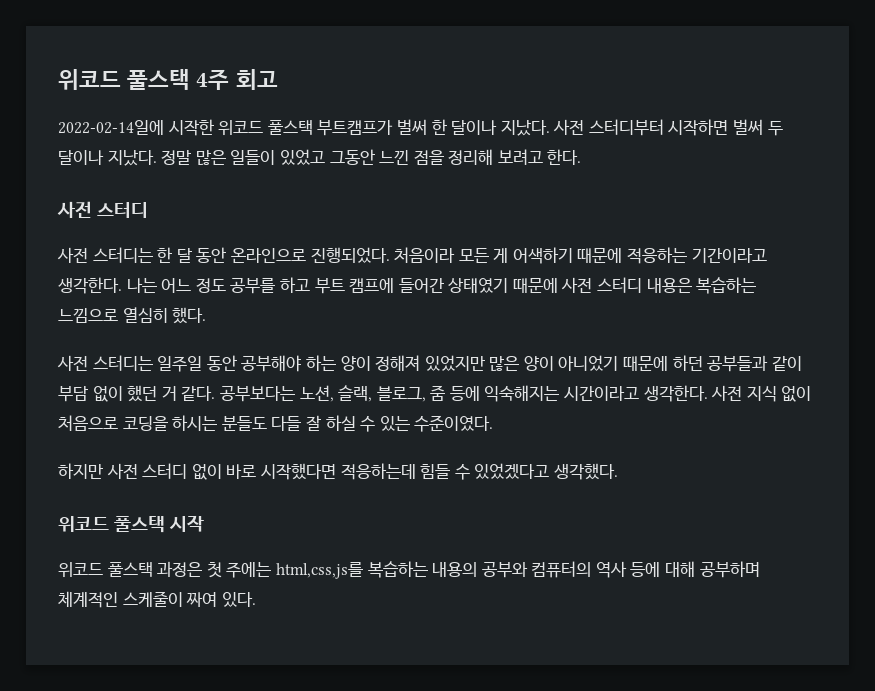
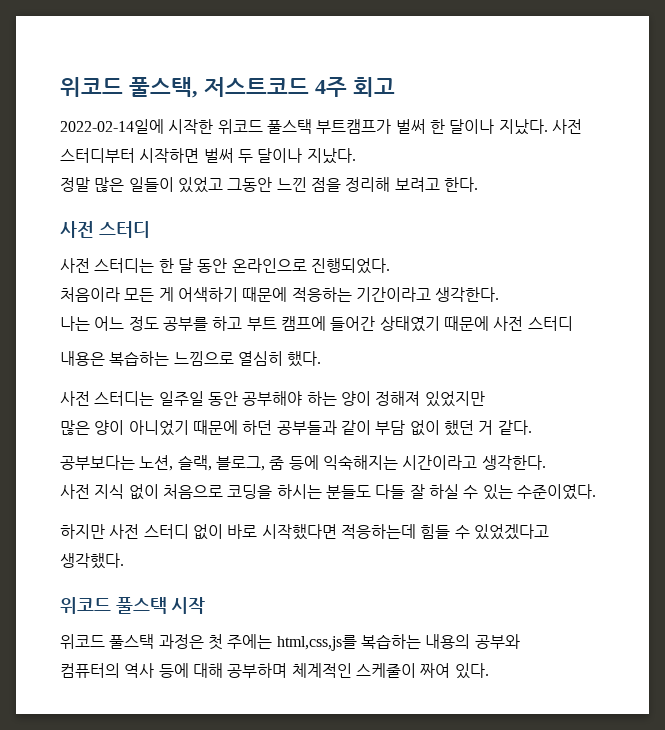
- 위코드 풀스택 4주 회고
+ 위코드 풀스택, 저스트코드 4주 회고
- 사전 스터디부터 시작하면 벌써 두 달이나 지났다. 정말 많은 일들이 있었고 그동안 느낀 점을 정리해 보려고 한다.
+ 사전 스터디부터 시작하면 벌써 두 달이나 지났다.
+ 정말 많은 일들이 있었고 그동안 느낀 점을 정리해 보려고 한다.
- 사전 스터디는 한 달 동안 온라인으로 진행되었다. 처음이라 모든 게 어색하기 때문에 적응하는 기간이라고 생각한다. 나는 어느 정도 공부를 하고 부트 캠프에 들어간 상태였기 때문에 사전 스터디 내용은 복습하는 느낌으로 열심히 했다.
+ 사전 스터디는 한 달 동안 온라인으로 진행되었다.
+ 처음이라 모든 게 어색하기 때문에 적응하는 기간이라고 생각한다.
+ 나는 어느 정도 공부를 하고 부트 캠프에 들어간 상태였기 때문에 사전 스터디
+ 내용은 복습하는 느낌으로 열심히 했다.
- 사전 스터디는 일주일 동안 공부해야 하는 양이 정해져 있었지만 많은 양이 아니었기 때문에 하던 공부들과 같이 부담 없이 했던 거 같다. 공부보다는 노션, 슬랙, 블로그, 줌 등에 익숙해지는 시간이라고 생각한다. 사전 지식 없이 처음으로 코딩을 하시는 분들도 다들 잘 하실 수 있는 수준이였다.
+ 사전 스터디는 일주일 동안 공부해야 하는 양이 정해져 있었지만
+ 많은 양이 아니었기 때문에 하던 공부들과 같이 부담 없이 했던 거 같다.
+ 공부보다는 노션, 슬랙, 블로그, 줌 등에 익숙해지는 시간이라고 생각한다.
+ 사전 지식 없이 처음으로 코딩을 하시는 분들도 다들 잘 하실 수 있는 수준이였다.
- 위코드 풀스택 과정은 첫 주에는 html,css,js를 복습하는 내용의 공부와 컴퓨터의 역사 등에 대해 공부하며 체계적인 스케줄이 짜여 있다.
+ 위코드 풀스택 과정은 첫 주에는 html,css,js를 복습하는 내용의 공부와
+ 컴퓨터의 역사 등에 대해 공부하며 체계적인 스케줄이 짜여 있다.

